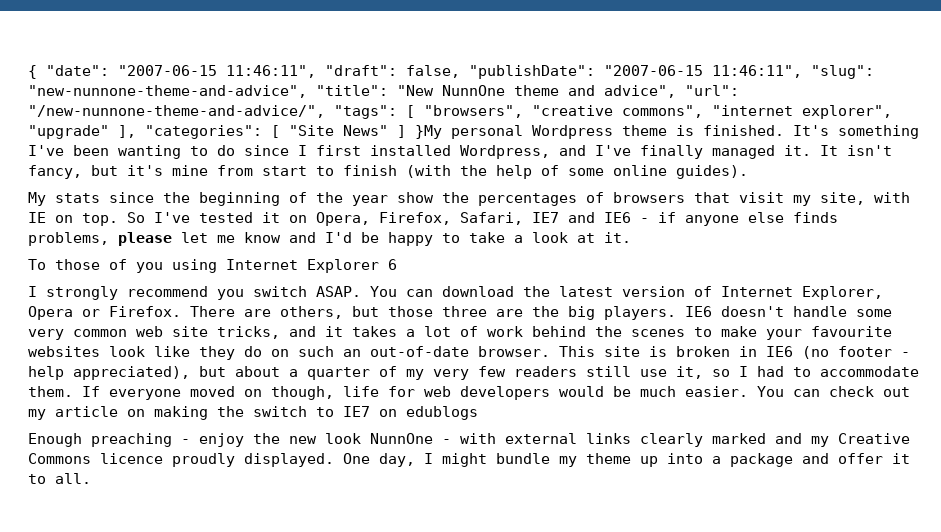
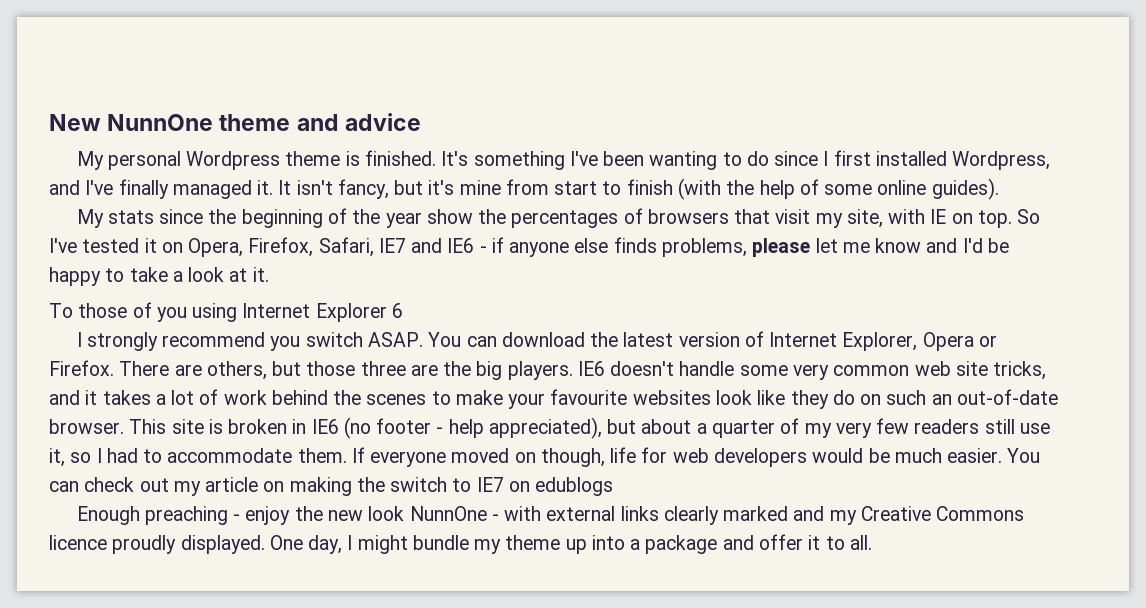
- { "date": "2007-06-15 11:46:11", "draft": false, "publishDate": "2007-06-15 11:46:11", "slug": "new-nunnone-theme-and-advice", "title": "New NunnOne theme and advice", "url": "/new-nunnone-theme-and-advice/", "tags": [ "browsers", "creative commons", "internet explorer", "upgrade" ], "categories": [ "Site News" ] }My personal Wordpress theme is finished.
+ New NunnOne theme and advice
+ My personal Wordpress theme is finished.

